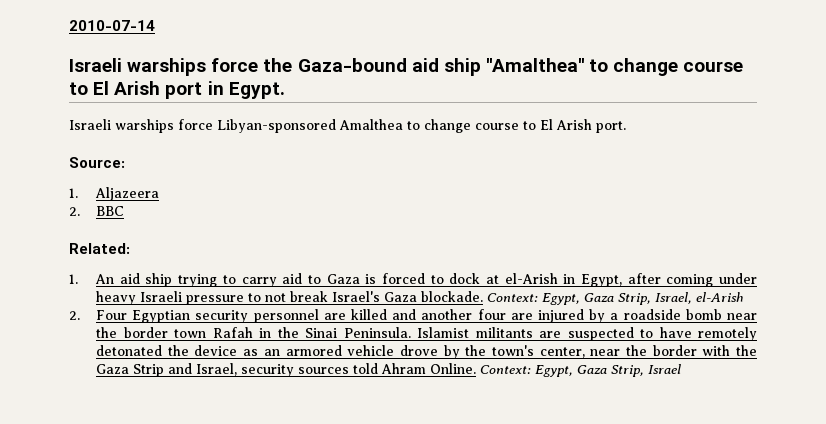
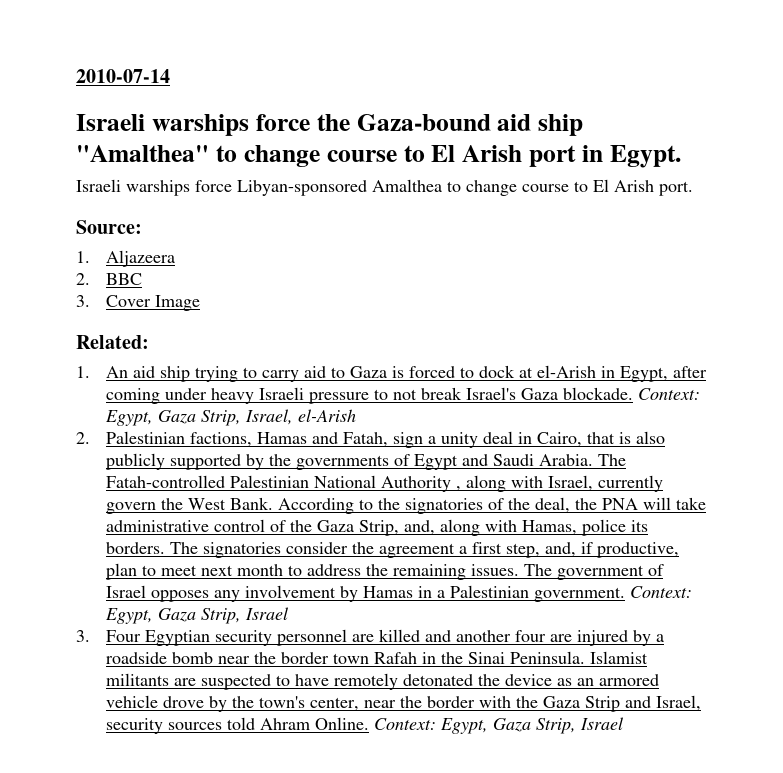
- Israeli warships force the Gaza-bound aid ship ''Amalthea'' to change course to El Arish port in Egypt.
+ Israeli warships force the Gaza-bound aid ship "Amalthea" to change course to El Arish port in Egypt.
+ 3. Cover Image
- 2. Four Egyptian security personnel are killed and another four are injured by a roadside bomb near the border town Rafah in the Sinai Peninsula.
+ 2. Palestinian factions, Hamas and Fatah, sign a unity deal in Cairo, that is also publicly supported by the governments of Egypt and Saudi Arabia. The Fatah-controlled Palestinian National Authority , along with Israel, currently govern the West Bank. According to the signatories of the deal, the PNA will take administrative control of the Gaza Strip, and, along with Hamas, police its borders. The signatories consider the agreement a first step, and, if productive, plan to meet next month to address the remaining issues. The government of Israel opposes any involvement by Hamas in a Palestinian government. Context: Egypt, Gaza Strip, Israel
+ 3. Four Egyptian security personnel are killed and another four are injured by a roadside bomb near the border town Rafah in the Sinai Peninsula.

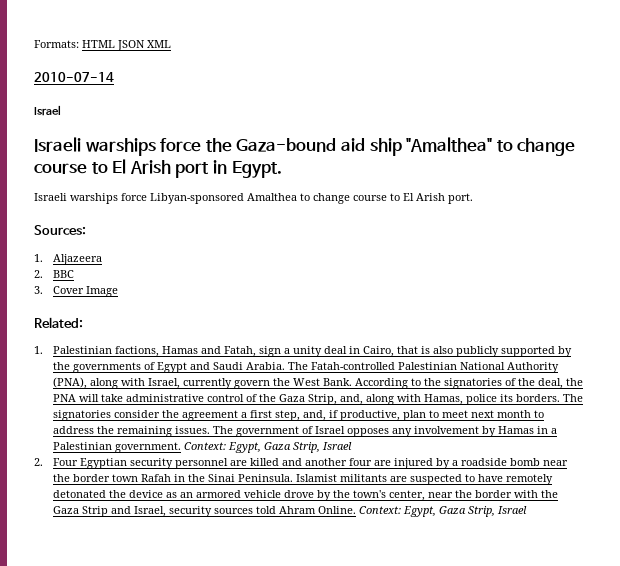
+ Formats: HTML JSON XML
  2010-07-14
+ Israel
- Source:
+ Sources:
- 1. An aid ship trying to carry aid to Gaza is forced to dock at el-Arish in Egypt, after coming under heavy Israeli pressure to not break Israel's Gaza blockade. Context: Egypt, Gaza Strip, Israel, el-Arish
- 2. Palestinian factions, Hamas and Fatah, sign a unity deal in Cairo, that is also publicly supported by the governments of Egypt and Saudi Arabia.
+ 1. Palestinian factions, Hamas and Fatah, sign a unity deal in Cairo, that is also publicly supported by the governments of Egypt and Saudi Arabia.
- The Fatah-controlled Palestinian National Authority , along with Israel, currently govern the West Bank.
+ The Fatah-controlled Palestinian National Authority (PNA), along with Israel, currently govern the West Bank.
- 3. Four Egyptian security personnel are killed and another four are injured by a roadside bomb near the border town Rafah in the Sinai Peninsula.
+ 2. Four Egyptian security personnel are killed and another four are injured by a roadside bomb near the border town Rafah in the Sinai Peninsula.

